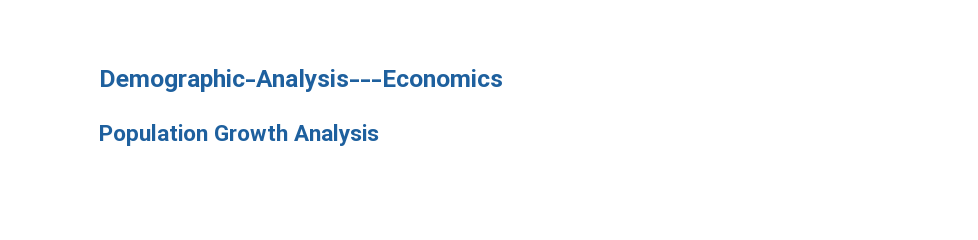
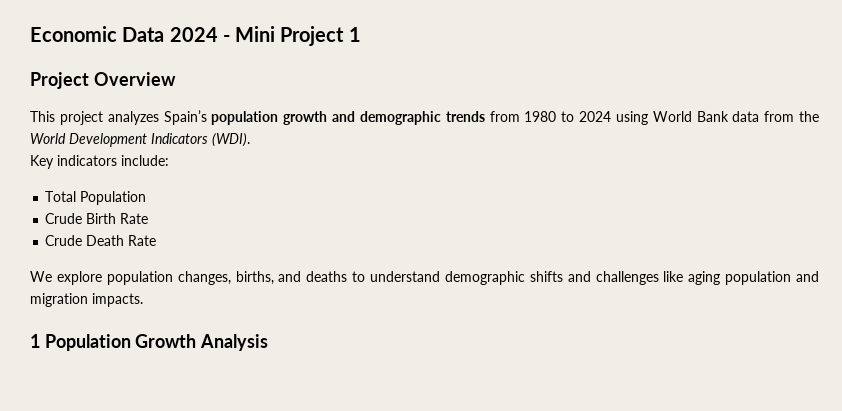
- Demographic-Analysis---Economics
- Population Growth Analysis
+ Economic Data 2024 - Mini Project 1
+ Project Overview
+ This project analyzes Spain’s population growth and demographic trends from 1980 to 2024 using World Bank data from the World Development Indicators (WDI).
+ Key indicators include:
+ Total Population
+ Crude Birth Rate
+ Crude Death Rate
+ We explore population changes, births, and deaths to understand demographic shifts and challenges like aging population and migration impacts.
+ 1 Population Growth Analysis

